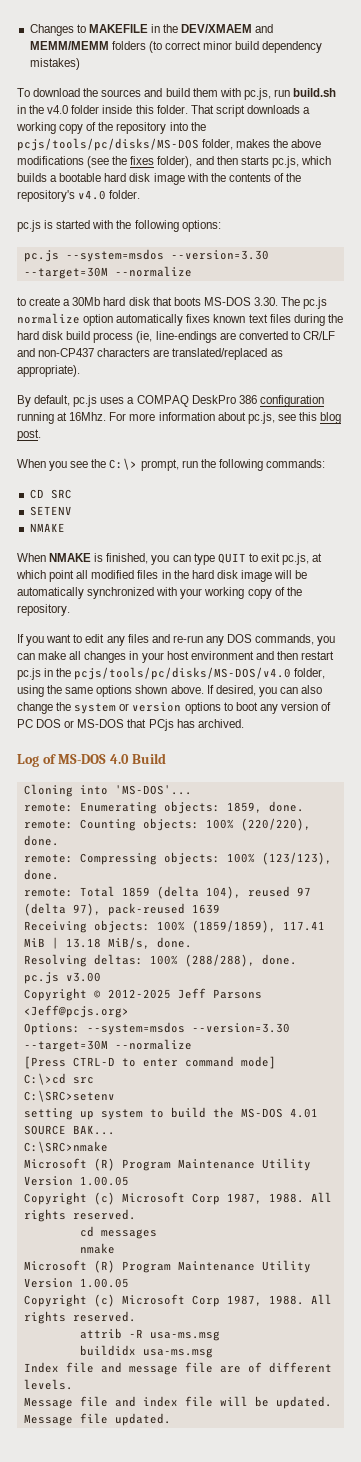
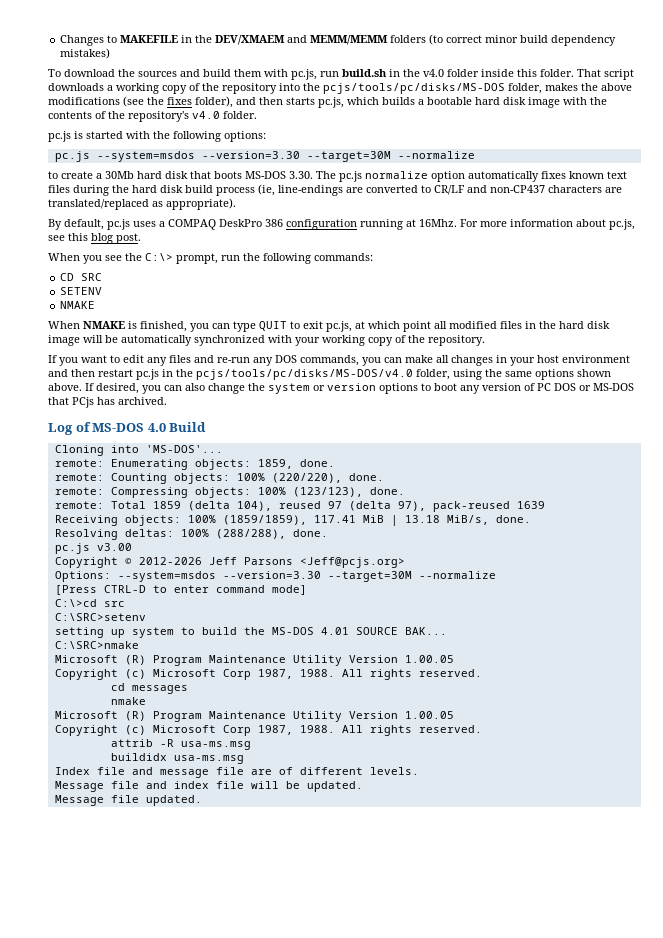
- Copyright © 2012-2025 Jeff Parsons <Jeff@pcjs.org>
+ Copyright © 2012-2026 Jeff Parsons <Jeff@pcjs.org>

